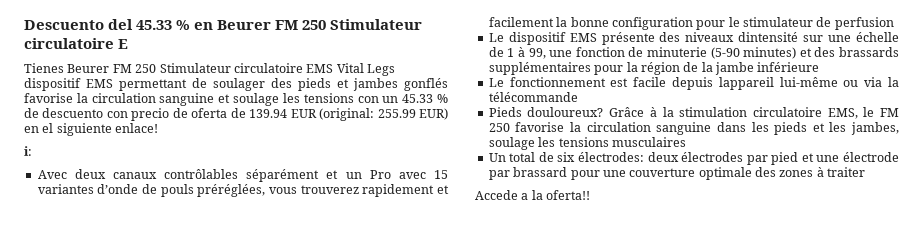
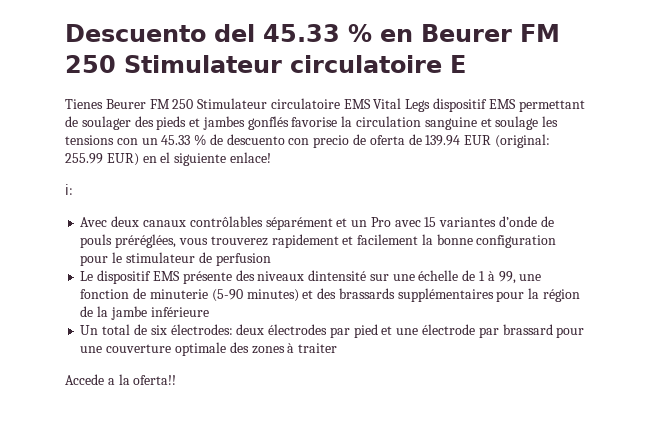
- Le fonctionnement est facile depuis lappareil lui-même ou via la télécommande
- Pieds douloureux? Grâce à la stimulation circulatoire EMS, le FM 250 favorise la circulation sanguine dans les pieds et les jambes, soulage les tensions musculaires

